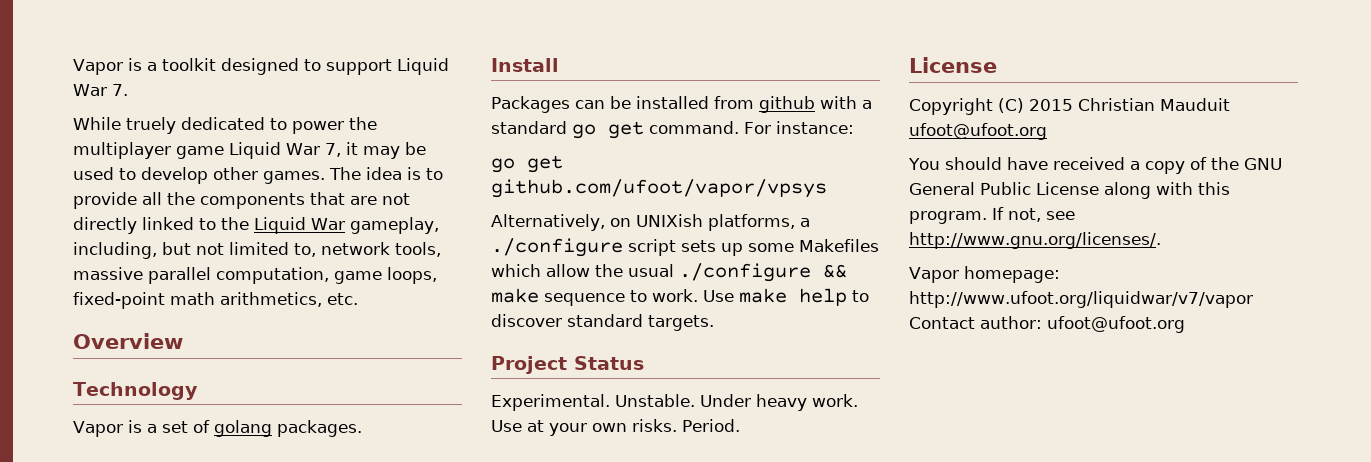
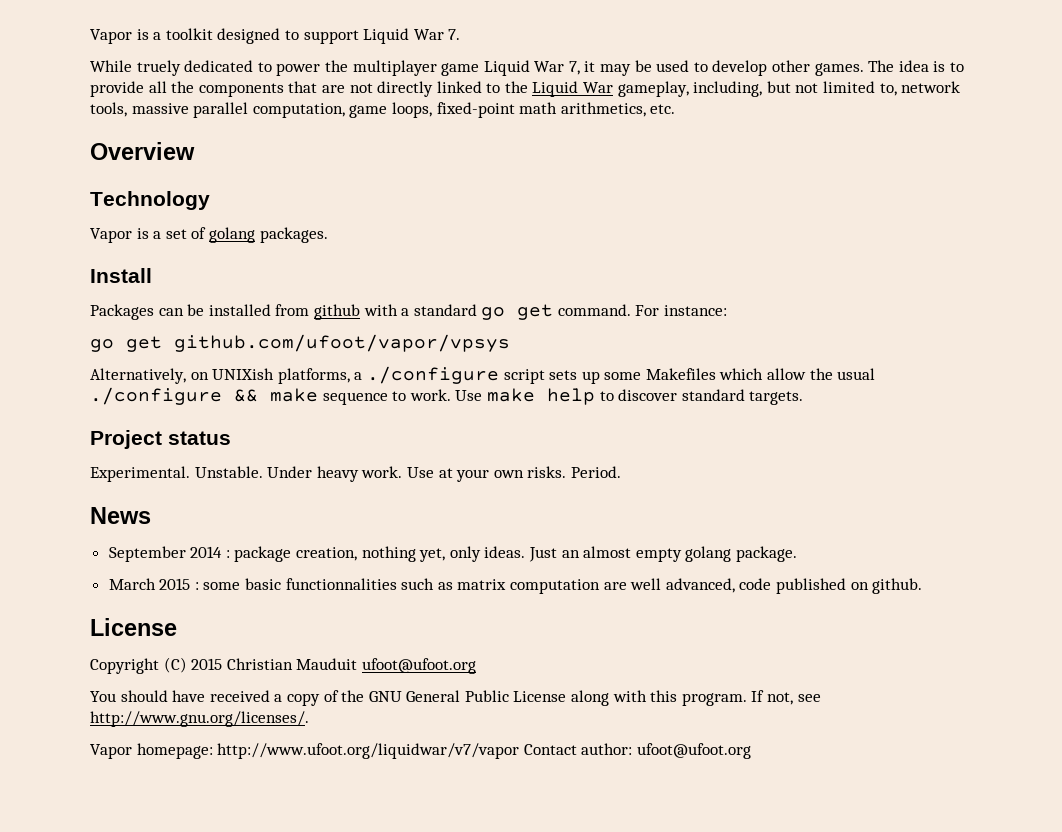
- Project Status
+ Project status
+ News
+ September 2014 : package creation, nothing yet, only ideas. Just an almost empty golang package.
+ March 2015 : some basic functionnalities such as matrix computation are well advanced, code published on github.

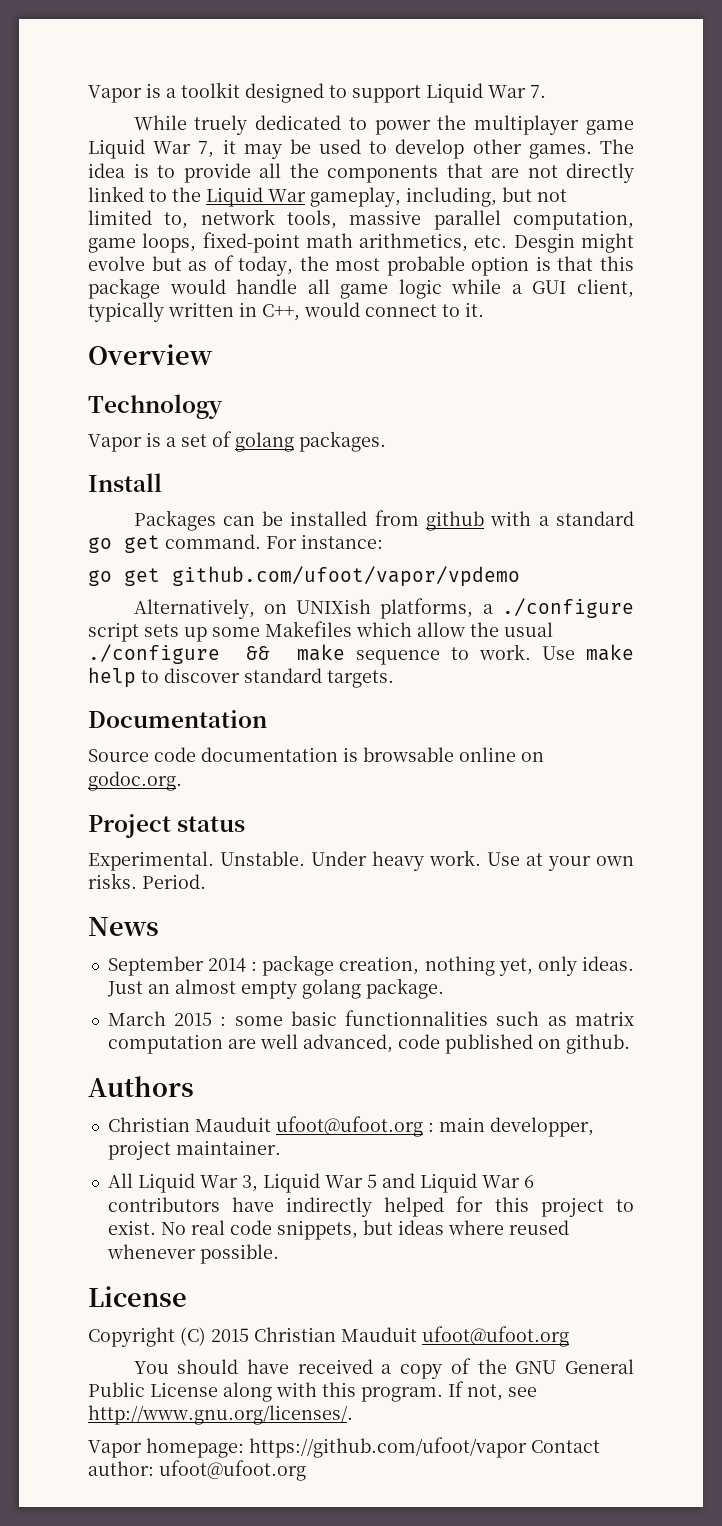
- The idea is to provide all the components that are not directly linked to the Liquid War gameplay, including, but not limited to, network tools, massive parallel computation, game loops, fixed-point math arithmetics, etc.
+ The idea is to provide all the components that are not directly linked to the Liquid War gameplay, including, but not limited to, network tools, massive parallel computation, game loops, fixed-point math arithmetics, etc. Desgin might evolve but as of today, the most probable option is that this package would handle all game logic while a GUI client, typically written in C++, would connect to it.
- go get github.com/ufoot/vapor/vpsys
+ go get github.com/ufoot/vapor/vpdemo
+ Documentation
+ Source code documentation is browsable online on godoc.org.
+ Authors
+ Christian Mauduit ufoot@ufoot.org : main developper, project maintainer.
+ All Liquid War 3, Liquid War 5 and Liquid War 6 contributors have indirectly helped for this project to exist. No real code snippets, but ideas where reused whenever possible.
- Vapor homepage: http://www.ufoot.org/liquidwar/v7/vapor Contact author: ufoot@ufoot.org
+ Vapor homepage: https://github.com/ufoot/vapor Contact author: ufoot@ufoot.org

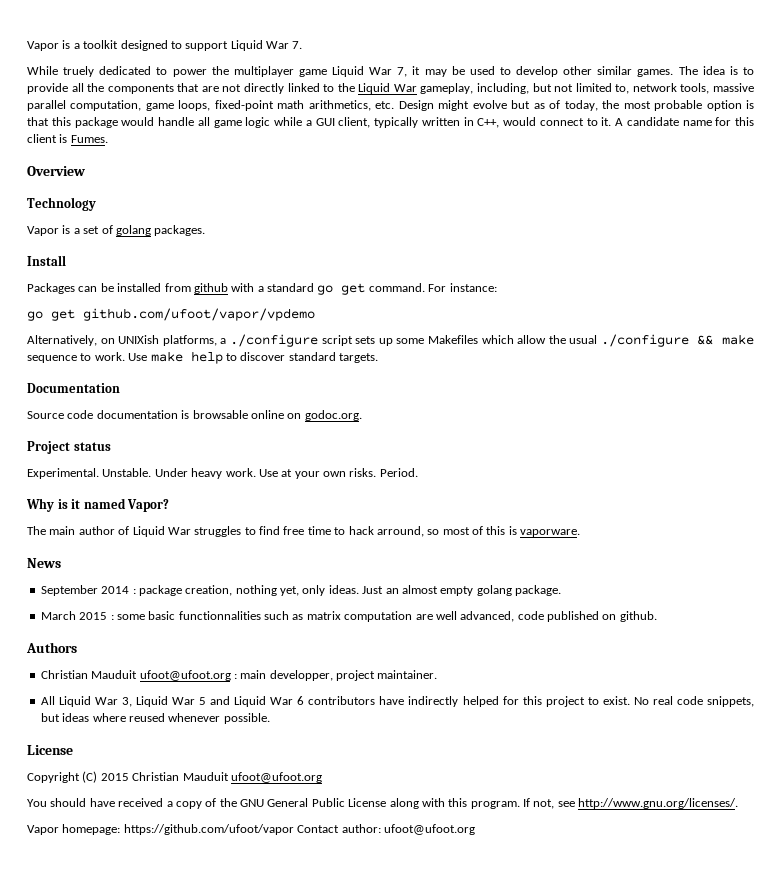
- While truely dedicated to power the multiplayer game Liquid War 7, it may be used to develop other games.
+ While truely dedicated to power the multiplayer game Liquid War 7, it may be used to develop other similar games.
- The idea is to provide all the components that are not directly linked to the Liquid War gameplay, including, but not limited to, network tools, massive parallel computation, game loops, fixed-point math arithmetics, etc. Desgin might evolve but as of today, the most probable option is that this package would handle all game logic while a GUI client, typically written in C++, would connect to it.
+ The idea is to provide all the components that are not directly linked to the Liquid War gameplay, including, but not limited to, network tools, massive parallel computation, game loops, fixed-point math arithmetics, etc. Design might evolve but as of today, the most probable option is that this package would handle all game logic while a GUI client, typically written in C++, would connect to it. A candidate name for this client is Fumes.
+ Why is it named Vapor?
+ The main author of Liquid War struggles to find free time to hack arround, so most of this is vaporware.

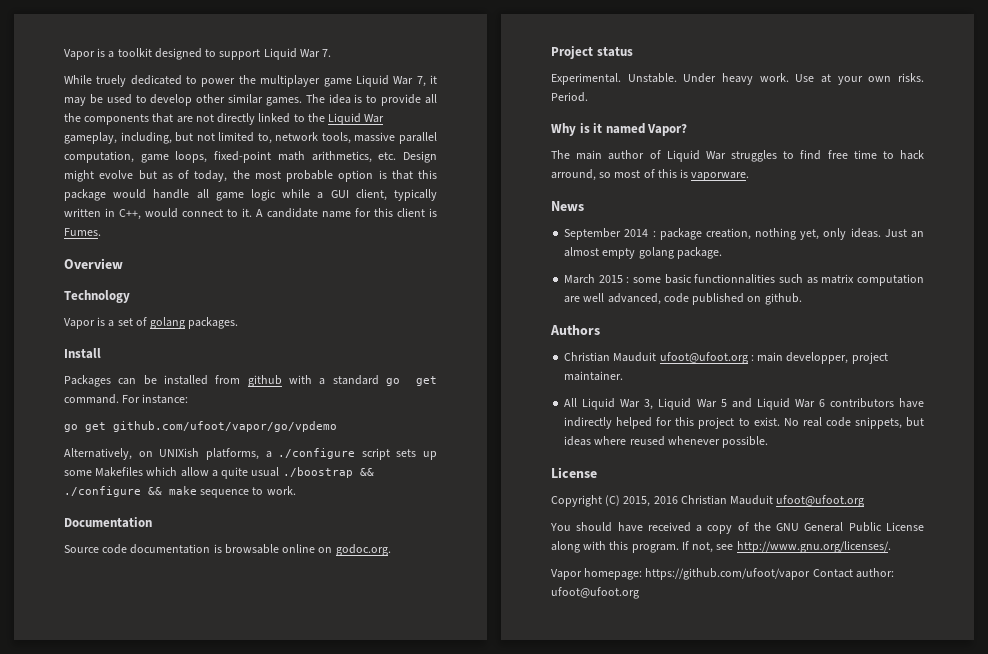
- go get github.com/ufoot/vapor/vpdemo
+ go get github.com/ufoot/vapor/go/vpdemo
- Alternatively, on UNIXish platforms, a ./configure script sets up some Makefiles which allow the usual ./configure && make sequence to work. Use make help to discover standard targets.
+ Alternatively, on UNIXish platforms, a ./configure script sets up some Makefiles which allow a quite usual ./boostrap && ./configure && make sequence to work.
- Copyright (C) 2015 Christian Mauduit ufoot@ufoot.org
+ Copyright (C) 2015, 2016 Christian Mauduit ufoot@ufoot.org

